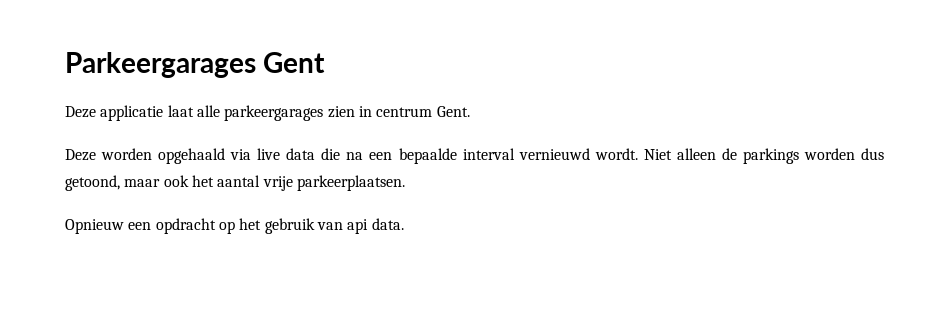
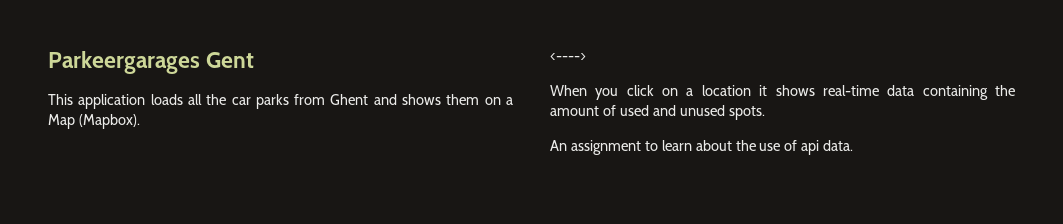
- Deze applicatie laat alle parkeergarages zien in centrum Gent.
- Deze worden opgehaald via live data die na een bepaalde interval vernieuwd wordt. Niet alleen de parkings worden dus getoond, maar ook het aantal vrije parkeerplaatsen.
- Opnieuw een opdracht op het gebruik van api data.
+ This application loads all the car parks from Ghent and shows them on a Map (Mapbox).
+ <---->
+ When you click on a location it shows real-time data containing the amount of used and unused spots.
+ An assignment to learn about the use of api data.

